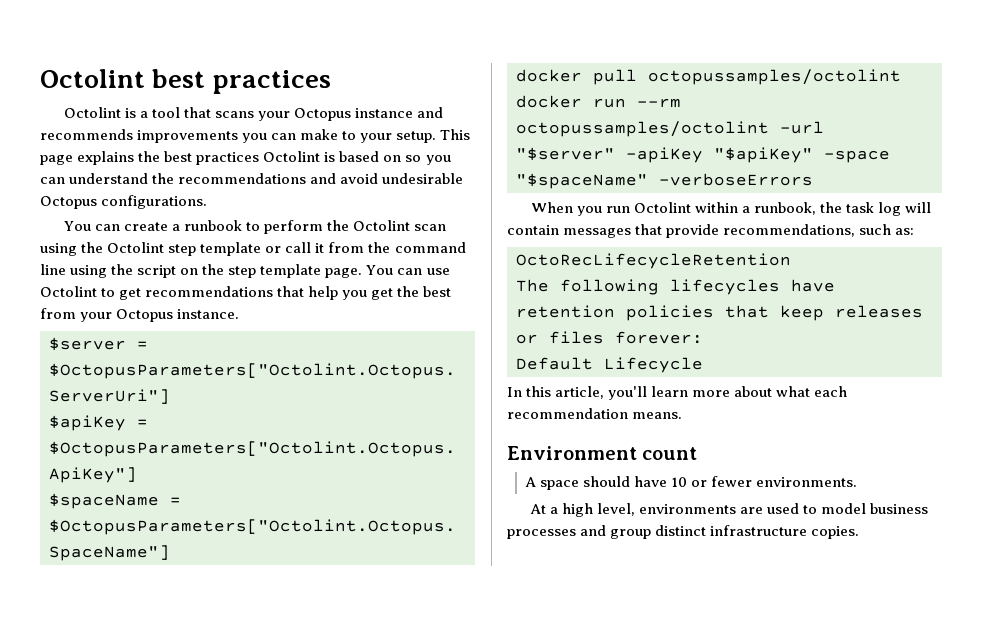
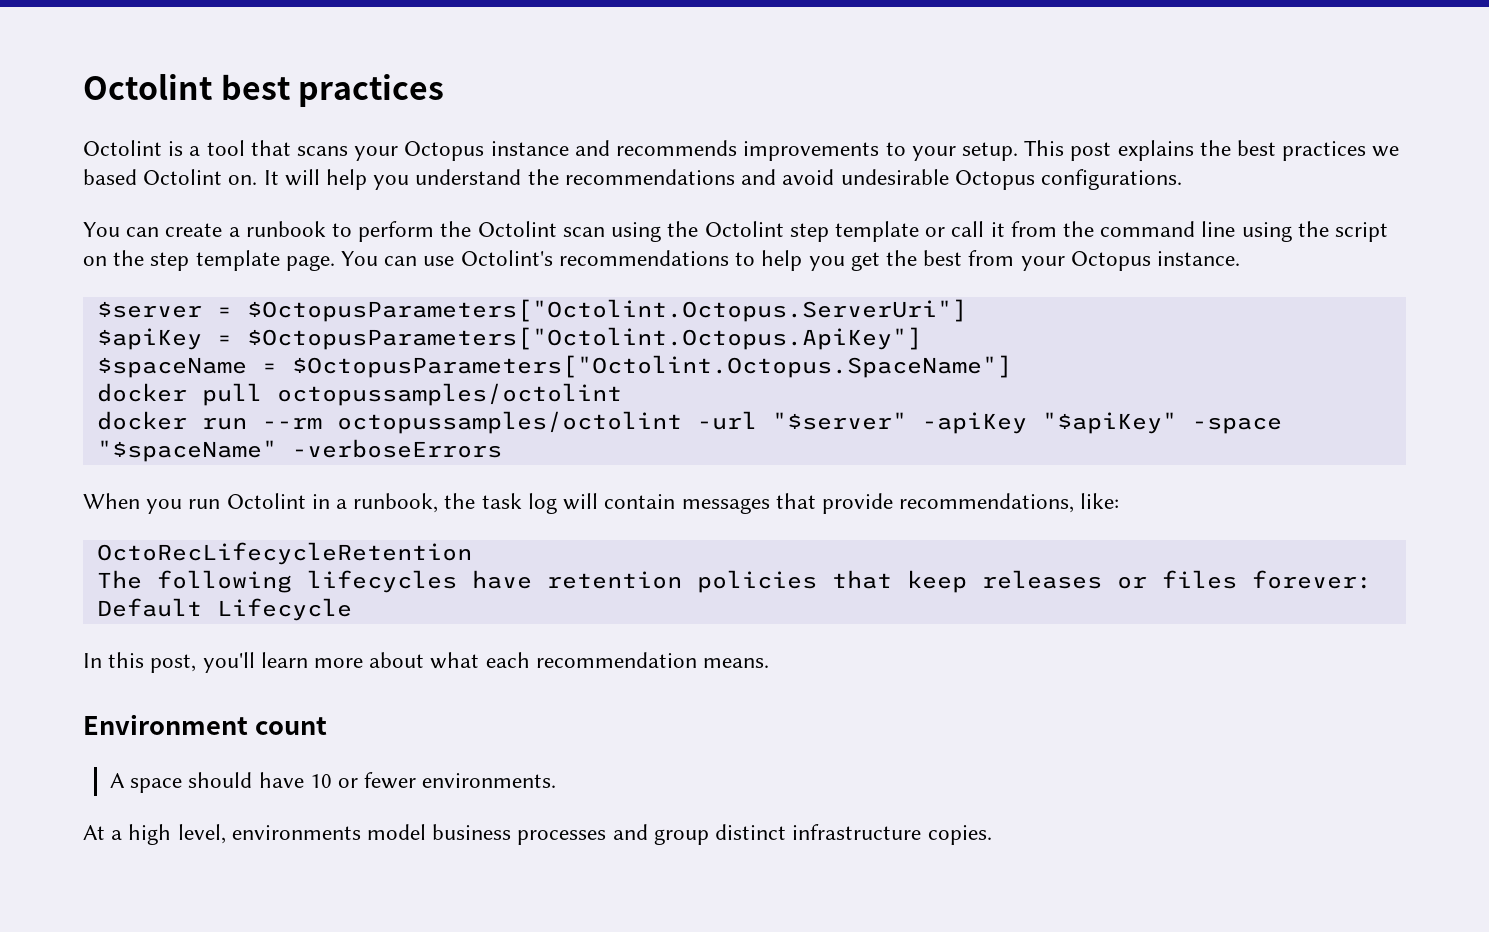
- Octolint is a tool that scans your Octopus instance and recommends improvements you can make to your setup.
+ Octolint is a tool that scans your Octopus instance and recommends improvements to your setup.
- This page explains the best practices Octolint is based on so you can understand the recommendations and avoid undesirable Octopus configurations.
+ This post explains the best practices we based Octolint on. It will help you understand the recommendations and avoid undesirable Octopus configurations.
- You can use Octolint to get recommendations that help you get the best from your Octopus instance.
+ You can use Octolint's recommendations to help you get the best from your Octopus instance.
- When you run Octolint within a runbook, the task log will contain messages that provide recommendations, such as:
+ When you run Octolint in a runbook, the task log will contain messages that provide recommendations, like:
- In this article, you'll learn more about what each recommendation means.
+ In this post, you'll learn more about what each recommendation means.
- At a high level, environments are used to model business processes and group distinct infrastructure copies.
+ At a high level, environments model business processes and group distinct infrastructure copies.

